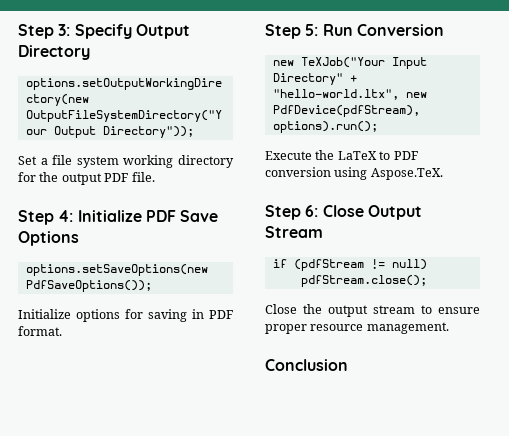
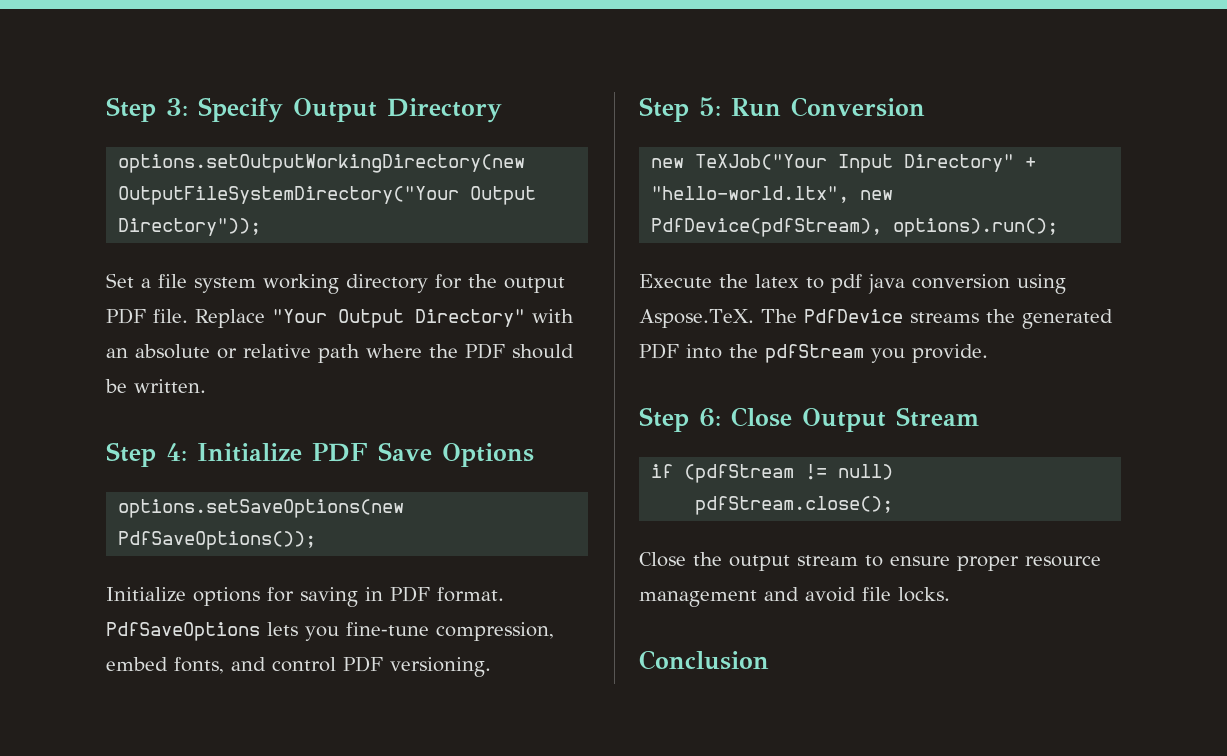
+ Replace "Your Output Directory" with an absolute or relative path where the PDF should be written.
+ PdfSaveOptions lets you fine‑tune compression, embed fonts, and control PDF versioning.
- Execute the LaTeX to PDF conversion using Aspose.TeX.
+ Execute the latex to pdf java conversion using Aspose.TeX. The PdfDevice streams the generated PDF into the pdfStream you provide.
- Close the output stream to ensure proper resource management.
+ Close the output stream to ensure proper resource management and avoid file locks.

